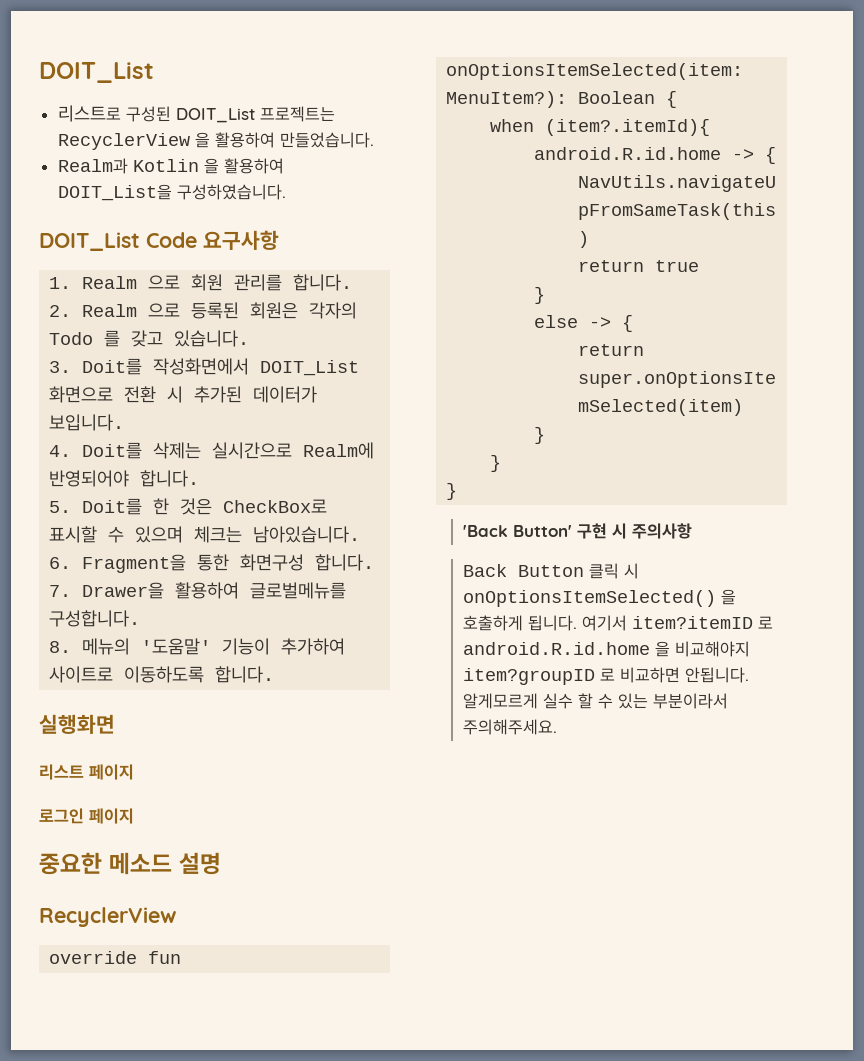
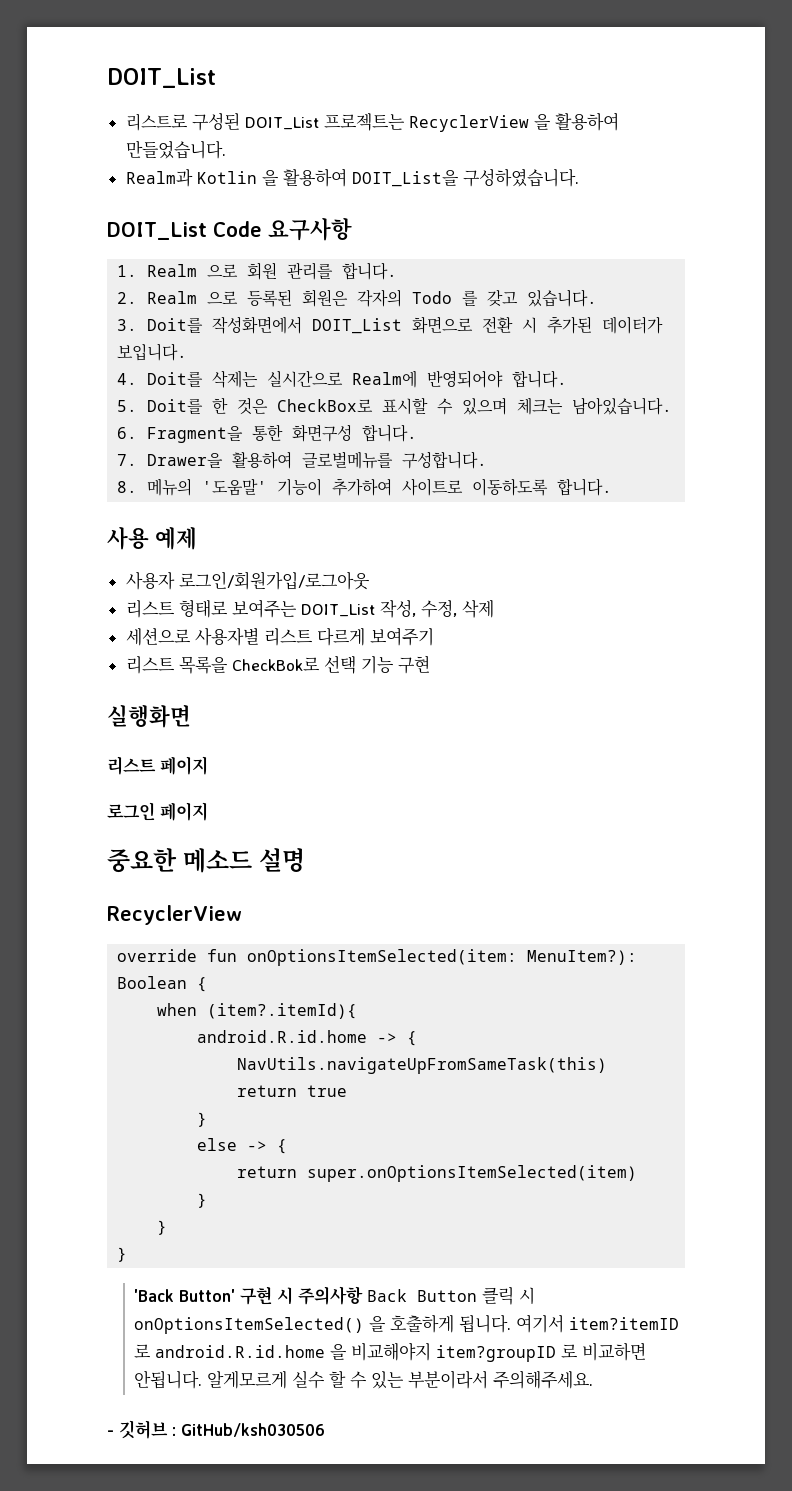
+ 사용 예제
+ 사용자 로그인/회원가입/로그아웃
+ 리스트 형태로 보여주는 DOIT_List 작성, 수정, 삭제
+ 세션으로 사용자별 리스트 다르게 보여주기
+ 리스트 목록을 CheckBok로 선택 기능 구현
- 'Back Button' 구현 시 주의사항
- Back Button 클릭 시 onOptionsItemSelected() 을 호출하게 됩니다.
+ 'Back Button' 구현 시 주의사항 Back Button 클릭 시 onOptionsItemSelected() 을 호출하게 됩니다.
+ - 깃허브 : GitHub/ksh030506

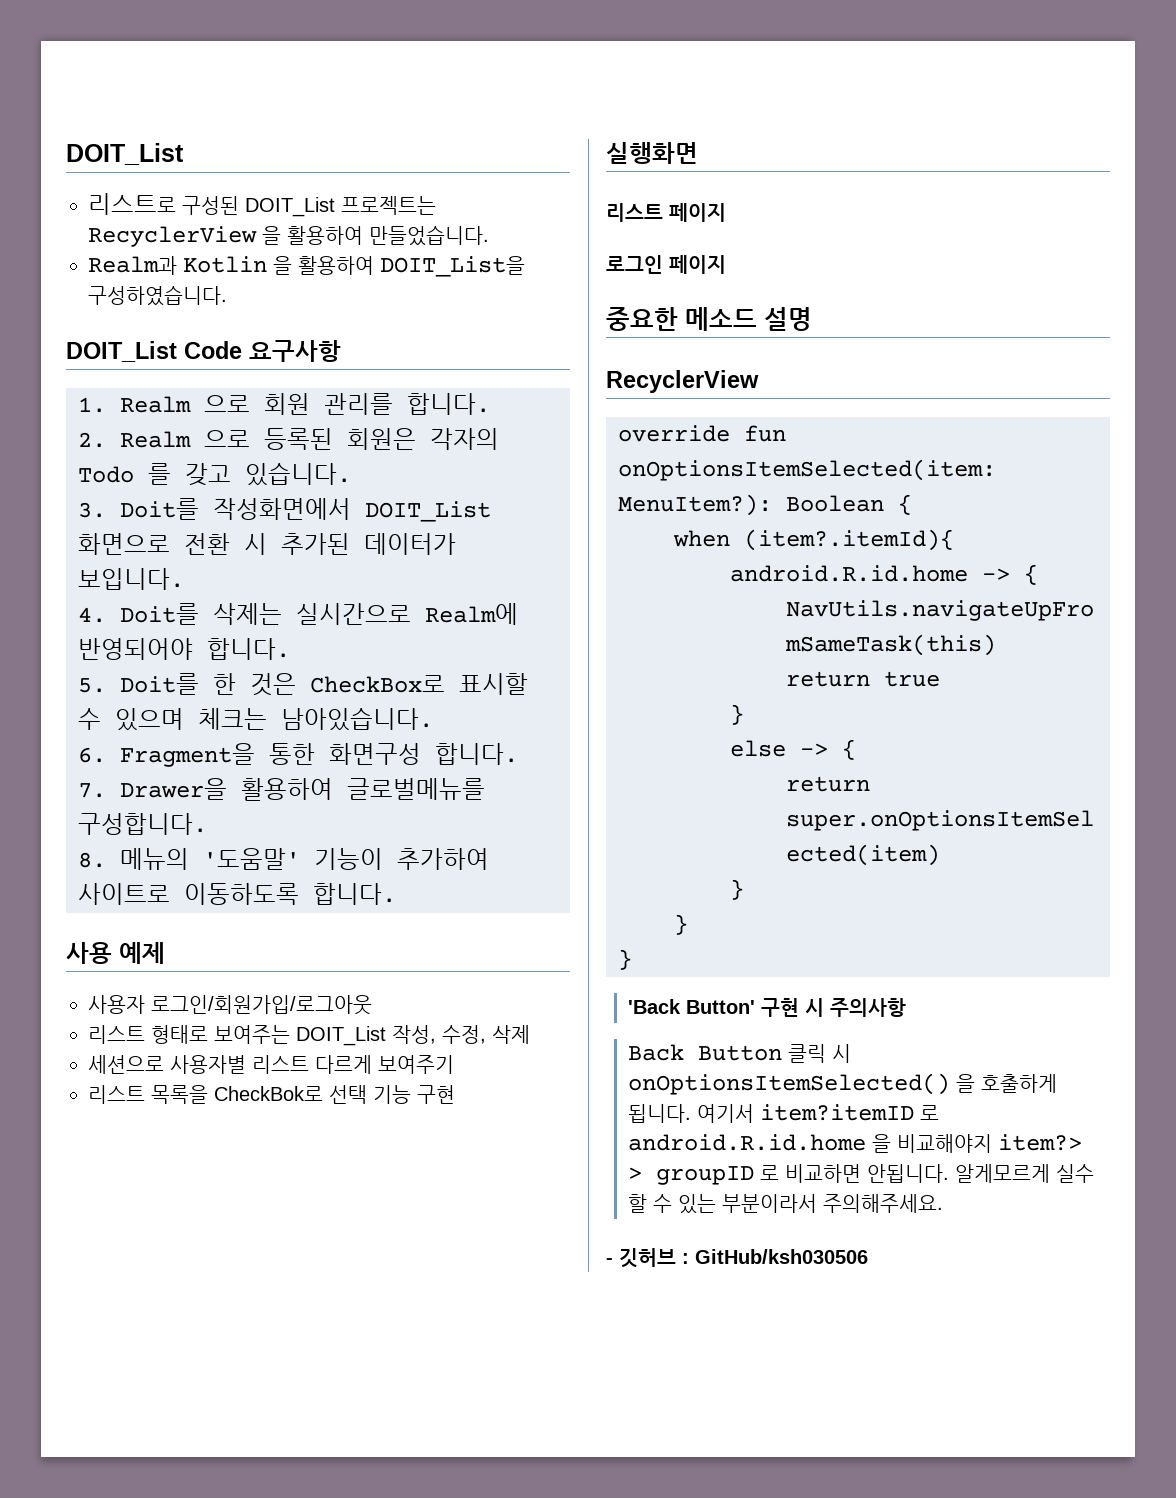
- 'Back Button' 구현 시 주의사항 Back Button 클릭 시 onOptionsItemSelected() 을 호출하게 됩니다.
+ 'Back Button' 구현 시 주의사항
+ Back Button 클릭 시 onOptionsItemSelected() 을 호출하게 됩니다.
- 여기서 item?itemID 로 android.R.id.home 을 비교해야지 item?groupID 로 비교하면 안됩니다.
+ 여기서 item?itemID 로 android.R.id.home 을 비교해야지 item?> > groupID 로 비교하면 안됩니다.

